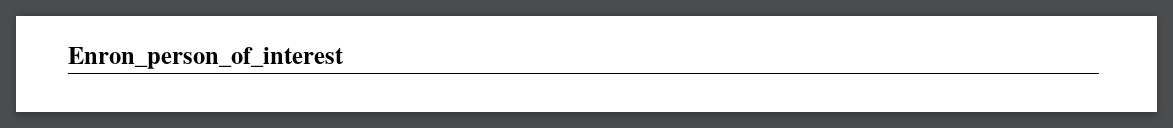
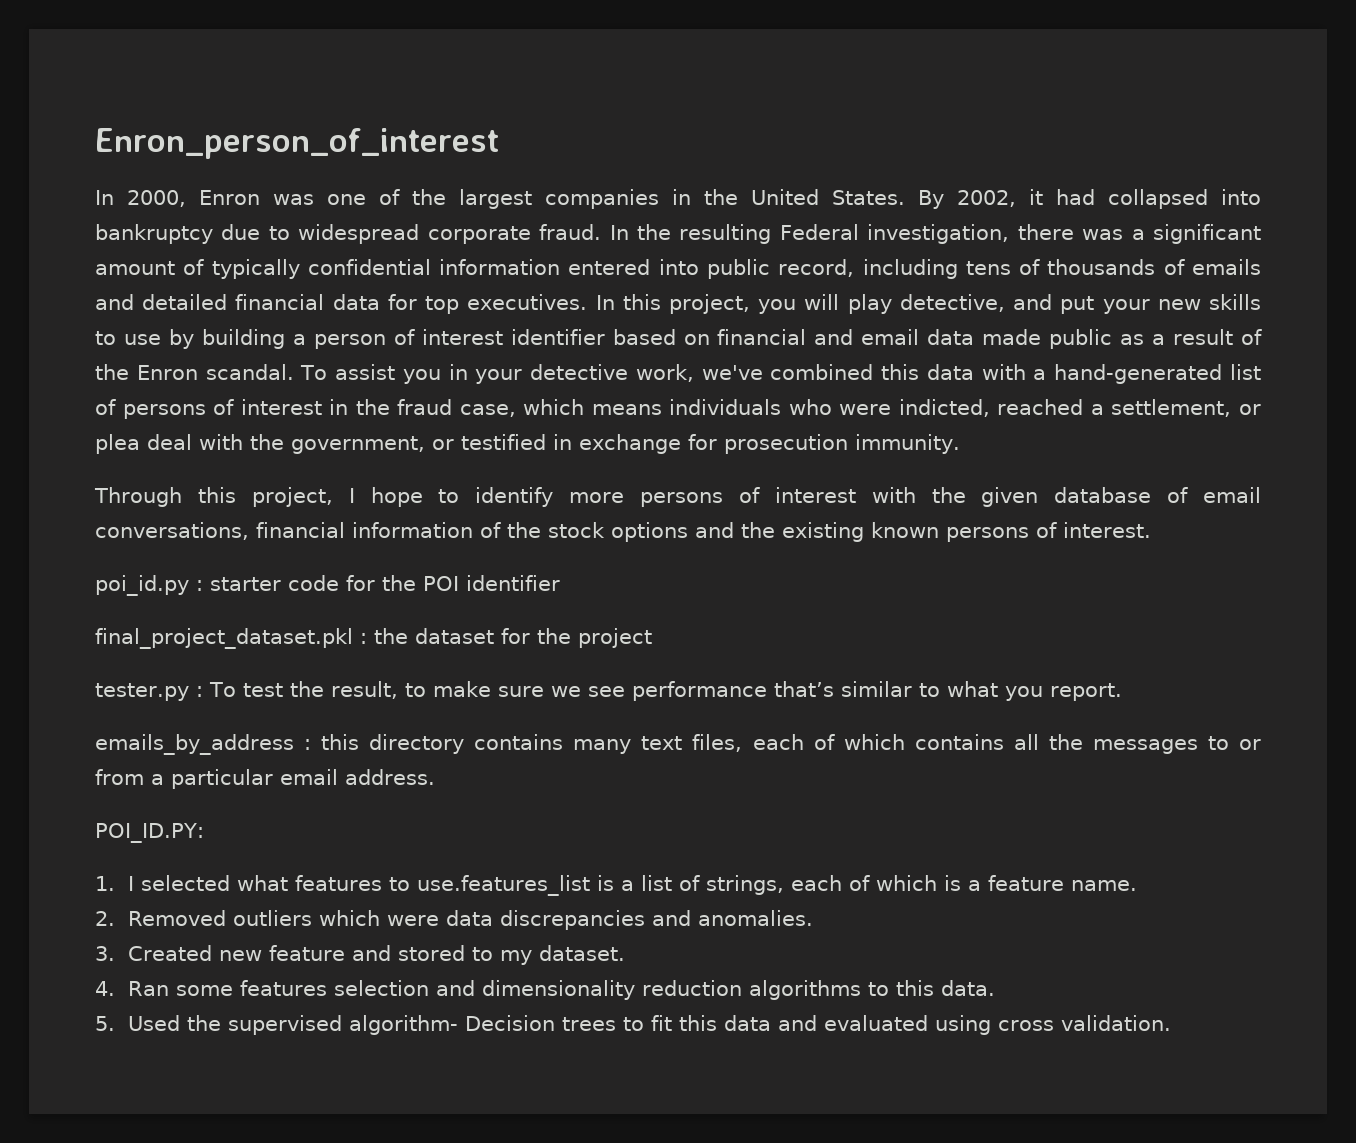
+ In 2000, Enron was one of the largest companies in the United States. By 2002, it had collapsed into bankruptcy due to widespread corporate fraud. In the resulting Federal investigation, there was a significant amount of typically confidential information entered into public record, including tens of thousands of emails and detailed financial data for top executives. In this project, you will play detective, and put your new skills to use by building a person of interest identifier based on financial and email data made public as a result of the Enron scandal. To assist you in your detective work, we've combined this data with a hand-generated list of persons of interest in the fraud case, which means individuals who were indicted, reached a settlement, or plea deal with the government, or testified in exchange for prosecution immunity.
+ Through this project, I hope to identify more persons of interest with the given database of email conversations, financial information of the stock options and the existing known persons of interest.
+ poi_id.py : starter code for the POI identifier
+ final_project_dataset.pkl : the dataset for the project
+ tester.py : To test the result, to make sure we see performance that’s similar to what you report.
+ emails_by_address : this directory contains many text files, each of which contains all the messages to or from a particular email address.
+ POI_ID.PY:
+ 1. I selected what features to use.features_list is a list of strings, each of which is a feature name.
+ 2. Removed outliers which were data discrepancies and anomalies.
+ 3. Created new feature and stored to my dataset.
+ 4. Ran some features selection and dimensionality reduction algorithms to this data.
+ 5. Used the supervised algorithm- Decision trees to fit this data and evaluated using cross validation.

